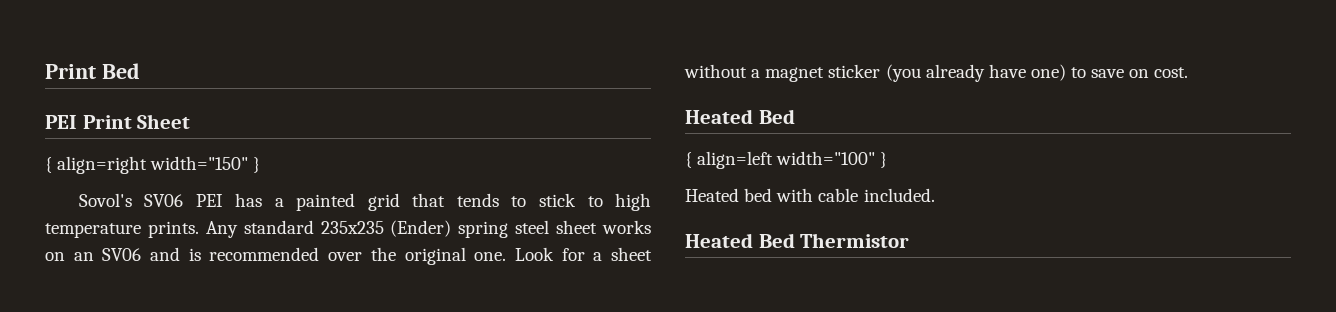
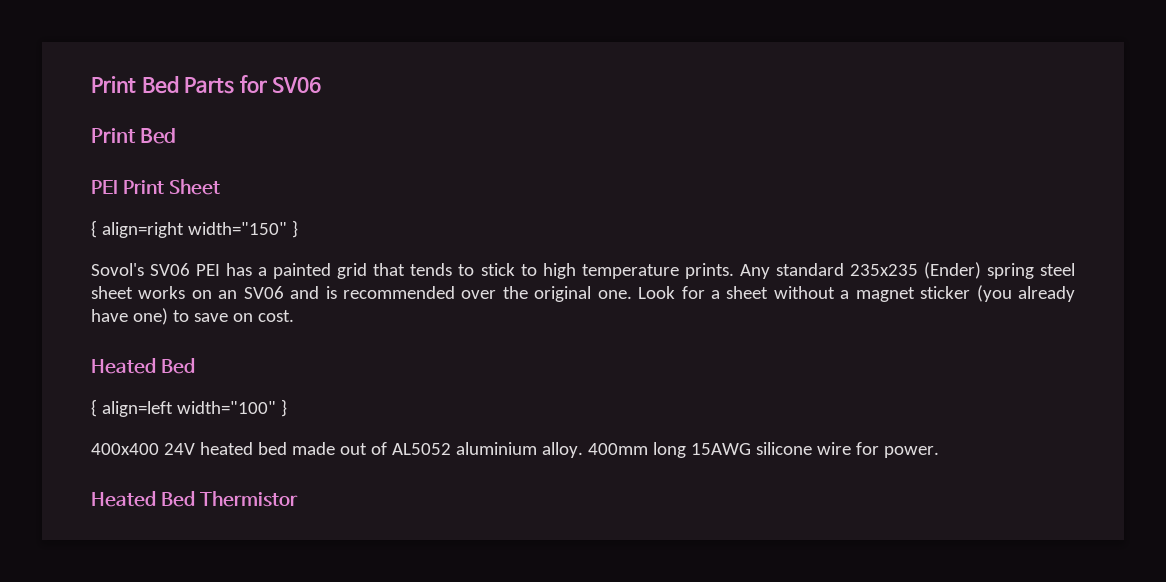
+ Print Bed Parts for SV06
- Heated bed with cable included.
+ 400x400 24V heated bed made out of AL5052 aluminium alloy. 400mm long 15AWG silicone wire for power.

